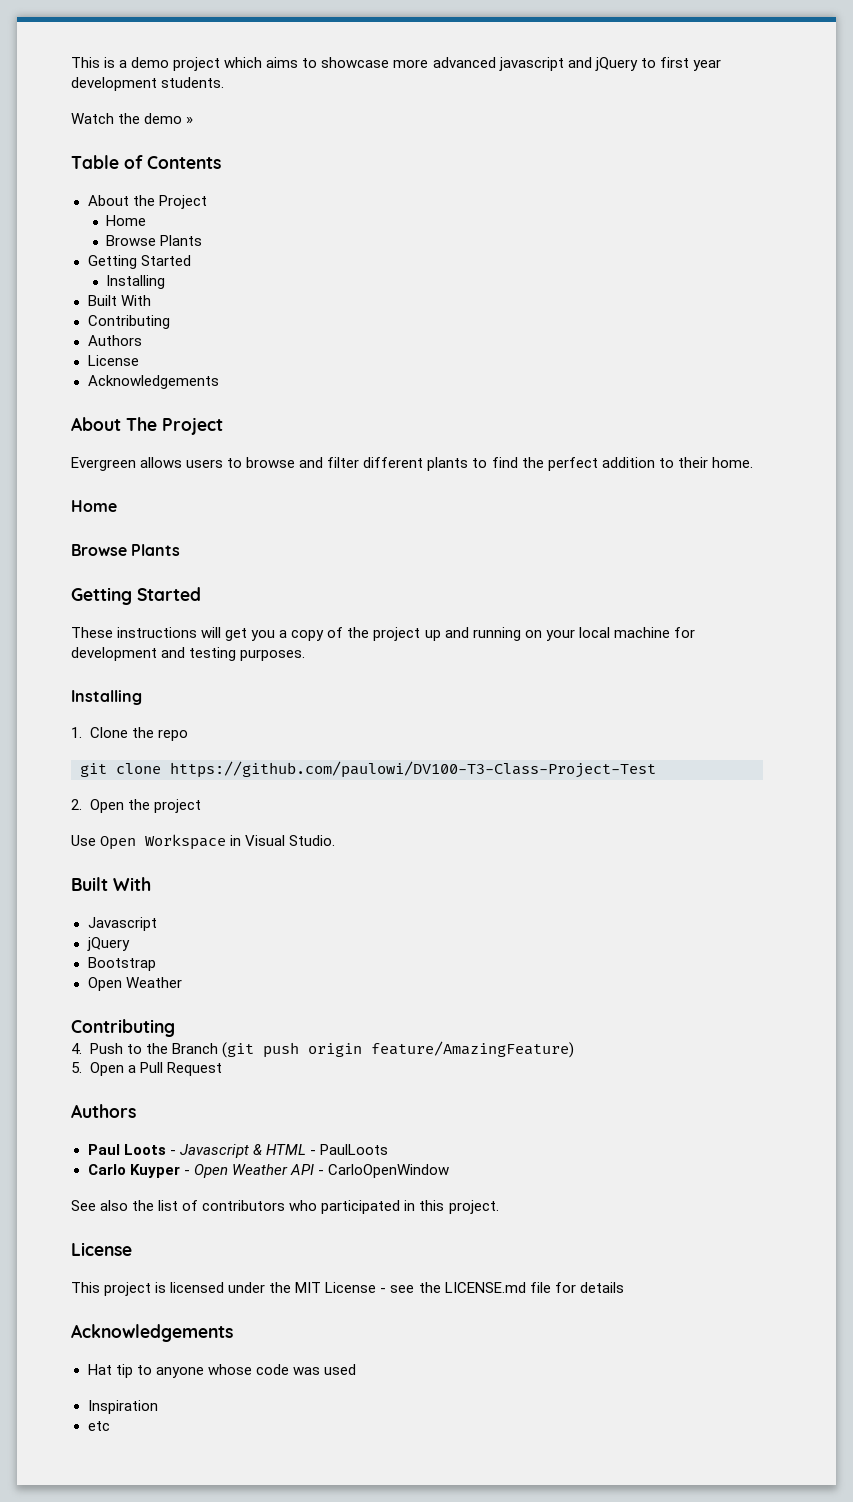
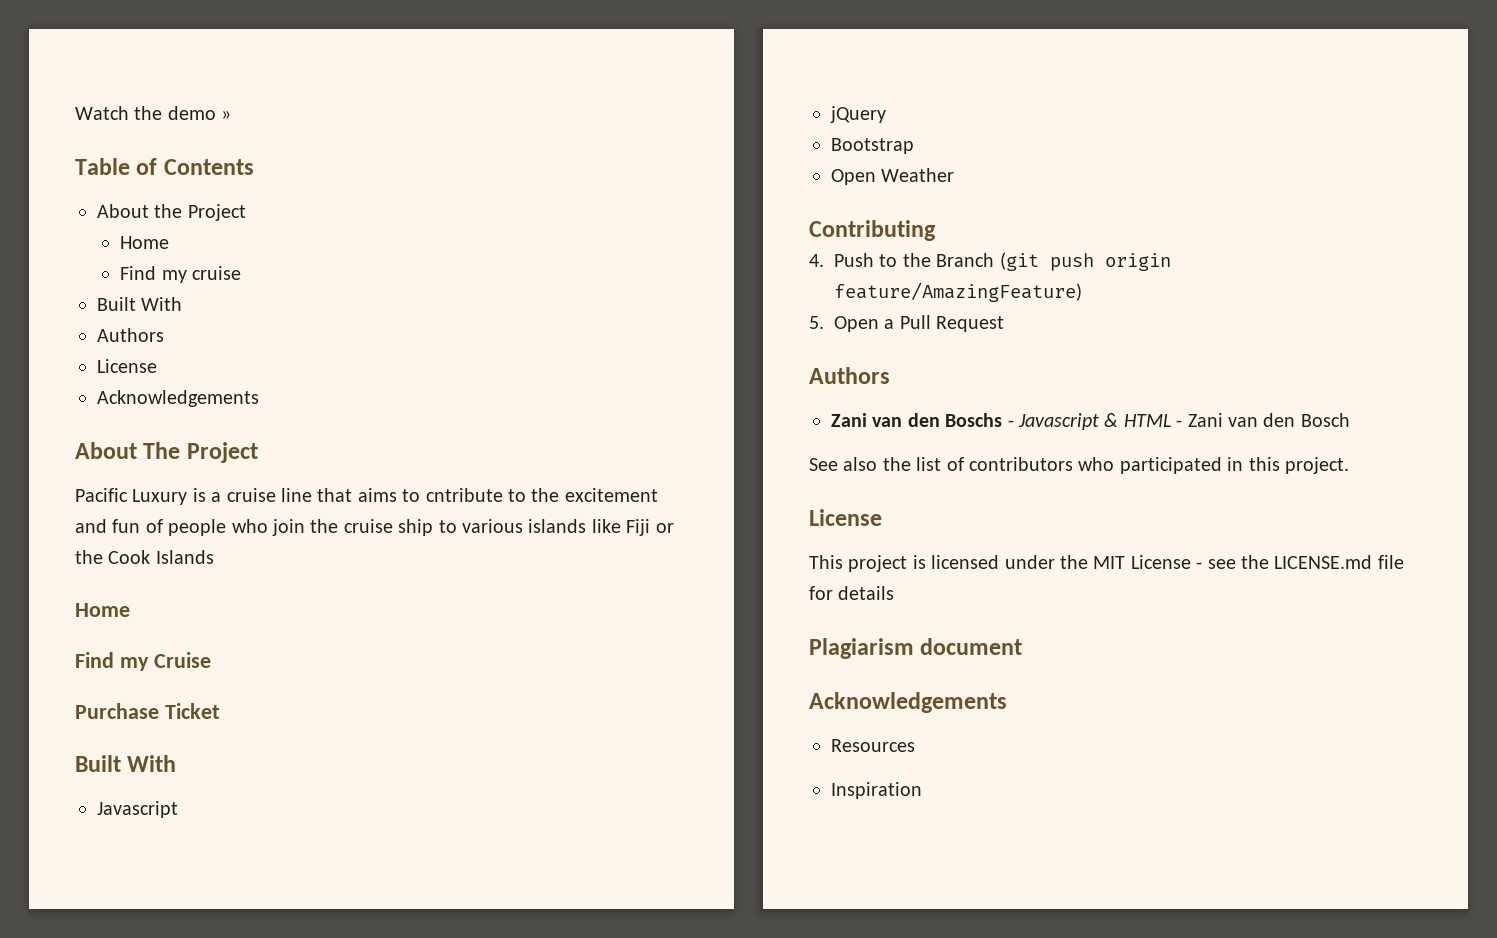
- This is a demo project which aims to showcase more advanced javascript and jQuery to first year development students.
  About the Project
  Home
- Browse Plants
- Getting Started
- Installing
+ Find my cruise
  Built With
- Contributing
- Evergreen allows users to browse and filter different plants to find the perfect addition to their home.
+ Pacific Luxury is a cruise line that aims to cntribute to the excitement and fun of people who join the cruise ship to various islands like Fiji or the Cook Islands
  Home
- Browse Plants
- Getting Started
- These instructions will get you a copy of the project up and running on your local machine for development and testing purposes.
- Installing
- 1. Clone the repo
- git clone https://github.com/paulowi/DV100-T3-Class-Project-Test
- 2. Open the project
- Use Open Workspace in Visual Studio.
+ Find my Cruise
+ Purchase Ticket
- Paul Loots - Javascript & HTML - PaulLoots
- Carlo Kuyper - Open Weather API - CarloOpenWindow
+ Zani van den Boschs - Javascript & HTML - Zani van den Bosch
  This project is licensed under the MIT License - see the LICENSE.md file for details
+ Plagiarism document
  Acknowledgements
- Hat tip to anyone whose code was used
+ Resources
- etc

